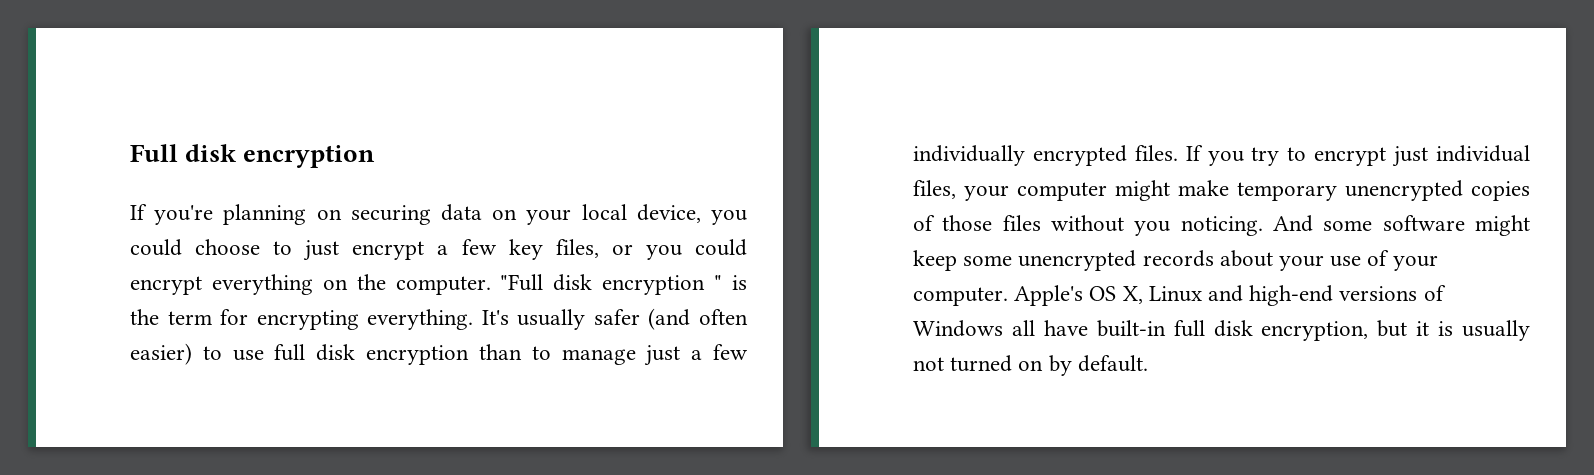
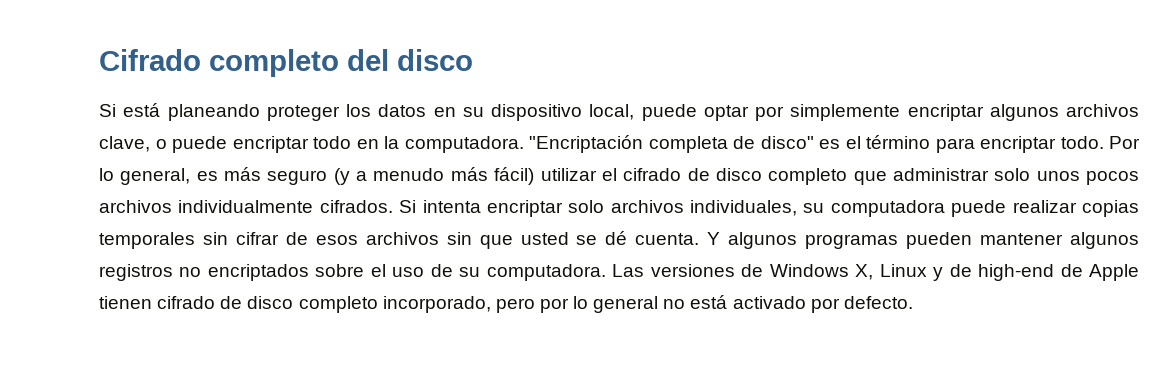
- Full disk encryption
- If you're planning on securing data on your local device, you could choose to just encrypt a few key files, or you could encrypt everything on the computer. "Full disk encryption " is the term for encrypting everything. It's usually safer (and often easier) to use full disk encryption than to manage just a few individually encrypted files. If you try to encrypt just individual files, your computer might make temporary unencrypted copies of those files without you noticing. And some software might keep some unencrypted records about your use of your computer. Apple's OS X, Linux and high-end versions of Windows all have built-in full disk encryption, but it is usually not turned on by default.
+ Cifrado completo del disco
+ Si está planeando proteger los datos en su dispositivo local, puede optar por simplemente encriptar algunos archivos clave, o puede encriptar todo en la computadora. "Encriptación completa de disco" es el término para encriptar todo. Por lo general, es más seguro (y a menudo más fácil) utilizar el cifrado de disco completo que administrar solo unos pocos archivos individualmente cifrados. Si intenta encriptar solo archivos individuales, su computadora puede realizar copias temporales sin cifrar de esos archivos sin que usted se dé cuenta. Y algunos programas pueden mantener algunos registros no encriptados sobre el uso de su computadora. Las versiones de Windows X, Linux y de high-end de Apple tienen cifrado de disco completo incorporado, pero por lo general no está activado por defecto.

